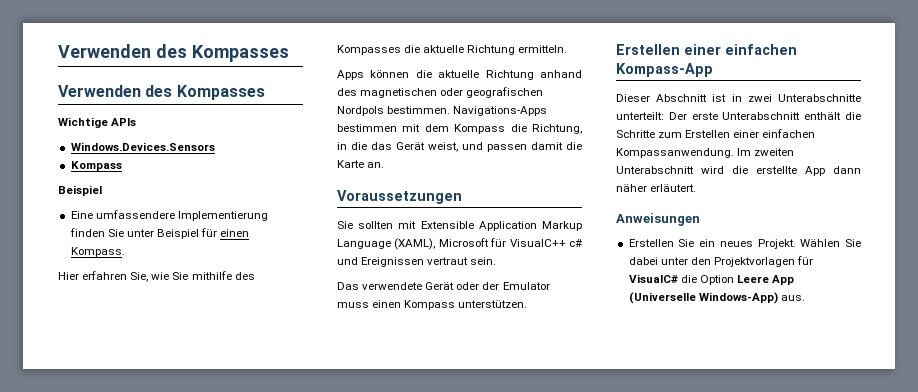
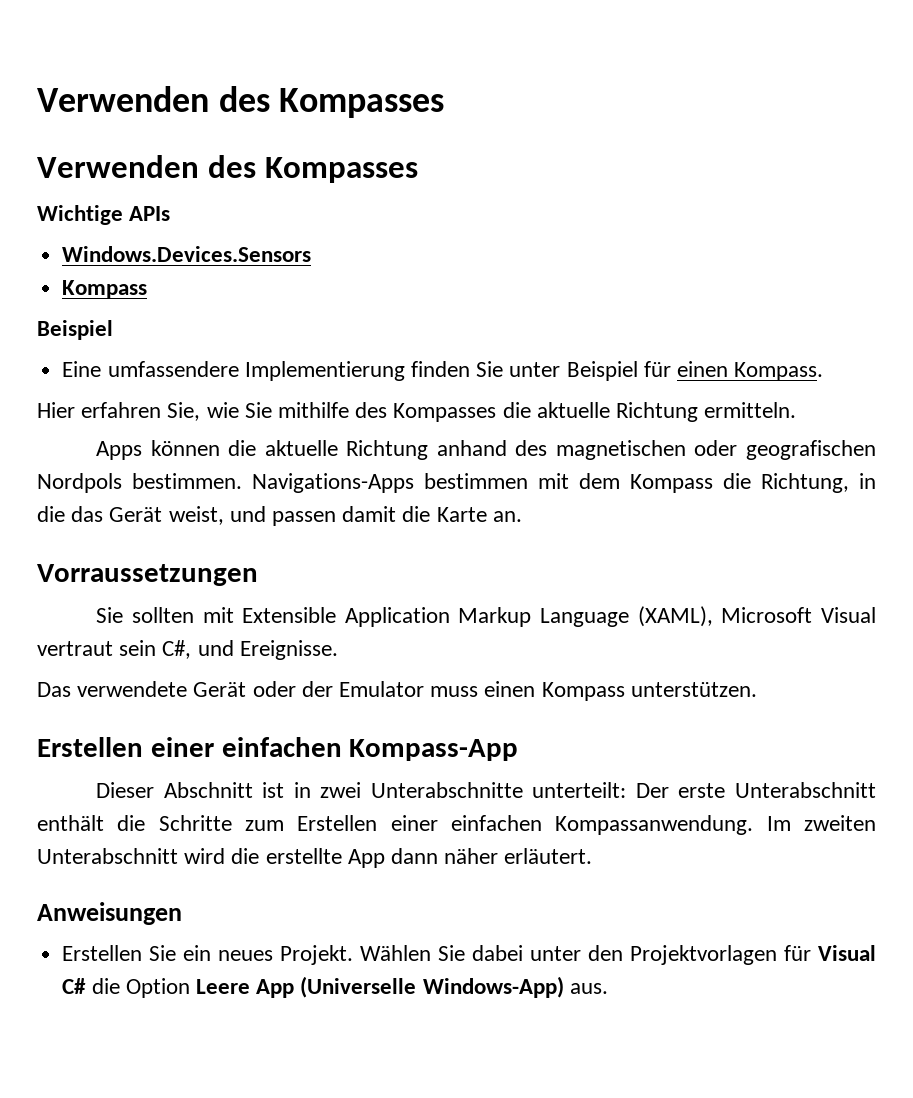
- Voraussetzungen
+ Vorraussetzungen
- Sie sollten mit Extensible Application Markup Language (XAML), Microsoft für VisualC++ c# und Ereignissen vertraut sein.
+ Sie sollten mit Extensible Application Markup Language (XAML), Microsoft Visual vertraut sein C#, und Ereignisse.
- Wählen Sie dabei unter den Projektvorlagen für VisualC# die Option Leere App (Universelle Windows-App) aus.
+ Wählen Sie dabei unter den Projektvorlagen für Visual C# die Option Leere App (Universelle Windows-App) aus.

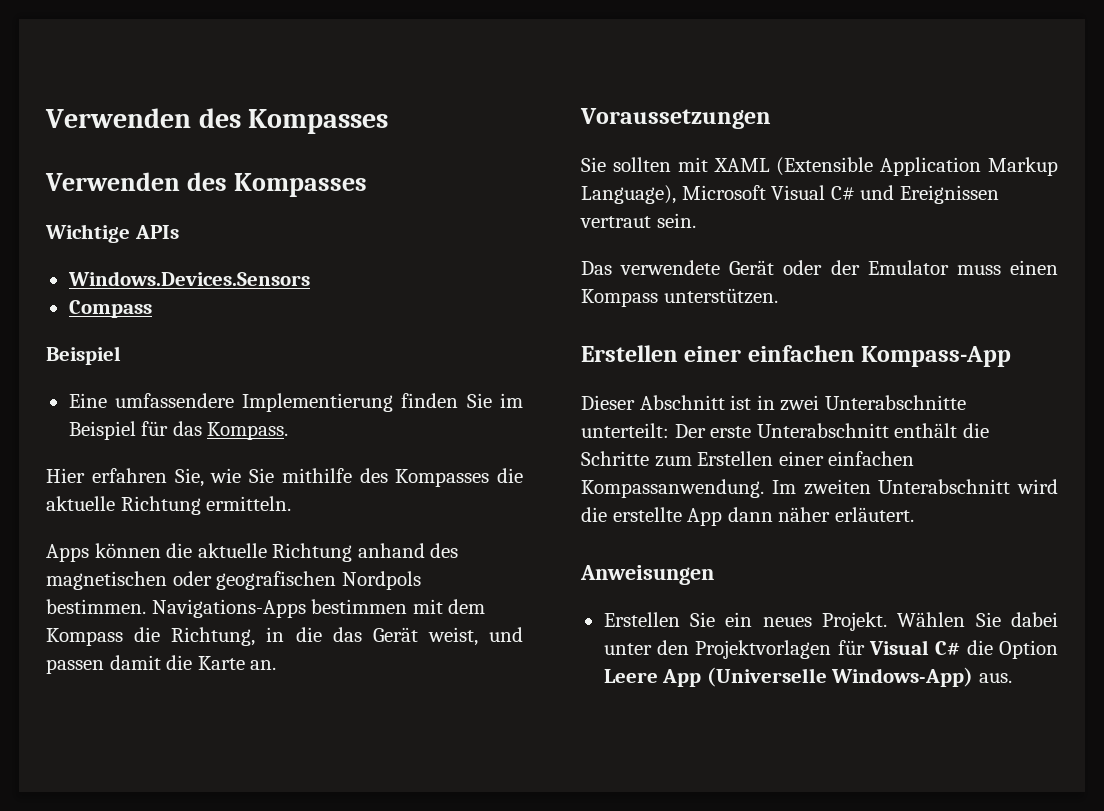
  Windows.Devices.Sensors
- Kompass
+ Compass
- Eine umfassendere Implementierung finden Sie unter Beispiel für einen Kompass.
+ Eine umfassendere Implementierung finden Sie im Beispiel für das Kompass.
- Vorraussetzungen
+ Voraussetzungen
- Sie sollten mit Extensible Application Markup Language (XAML), Microsoft Visual vertraut sein C#, und Ereignisse.
+ Sie sollten mit XAML (Extensible Application Markup Language), Microsoft Visual C# und Ereignissen vertraut sein.

